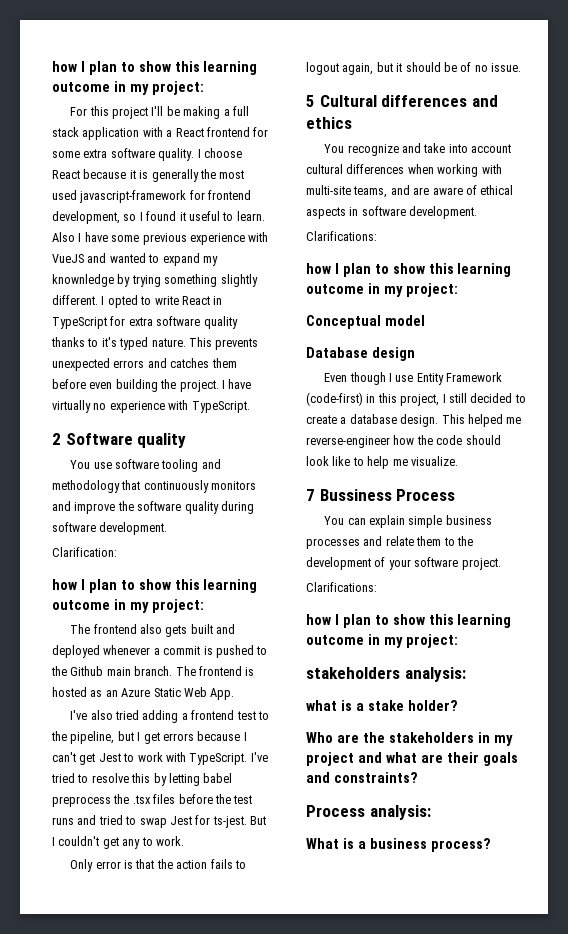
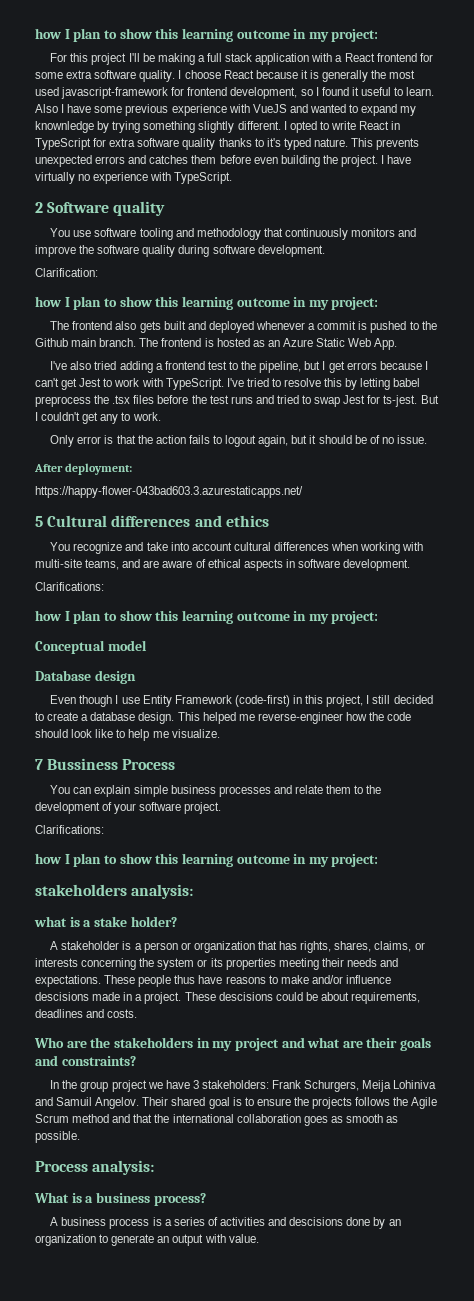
+ After deployment:
+ https://happy-flower-043bad603.3.azurestaticapps.net/
+ A stakeholder is a person or organization that has rights, shares, claims, or interests concerning the system or its properties meeting their needs and expectations. These people thus have reasons to make and/or influence descisions made in a project. These descisions could be about requirements, deadlines and costs.
+ In the group project we have 3 stakeholders: Frank Schurgers, Meija Lohiniva and Samuil Angelov. Their shared goal is to ensure the projects follows the Agile Scrum method and that the international collaboration goes as smooth as possible.
+ A business process is a series of activities and descisions done by an organization to generate an output with value.

